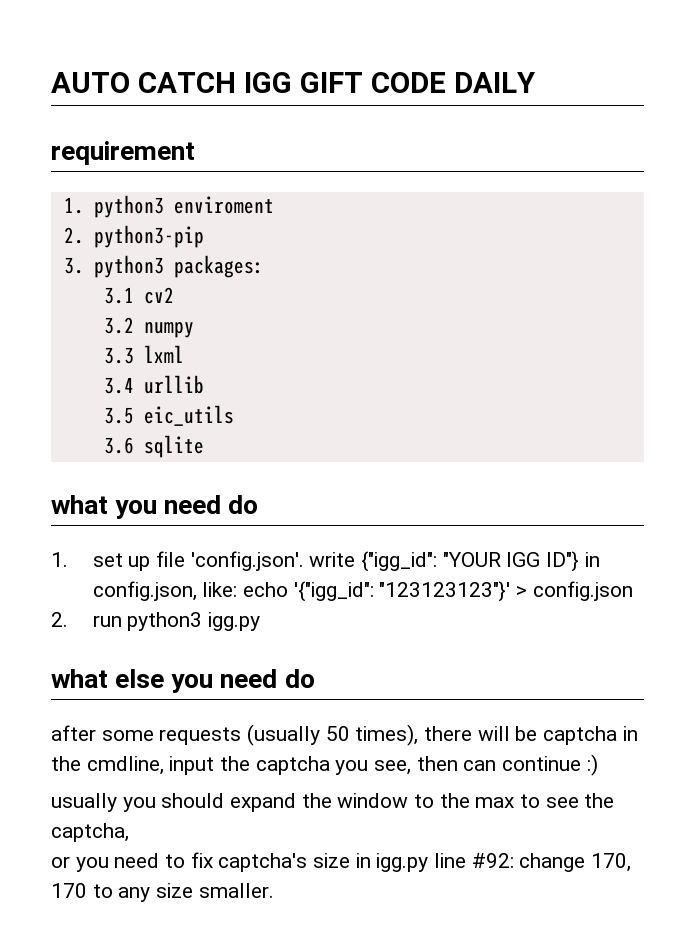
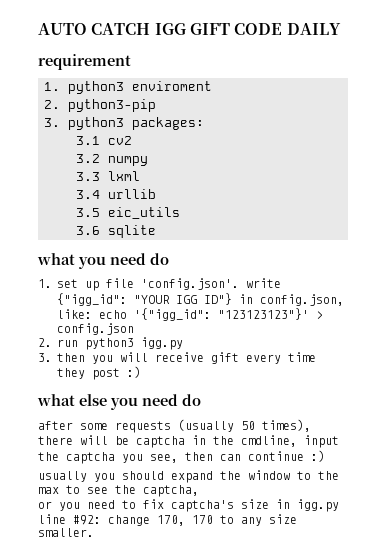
+ 3. then you will receive gift every time they post :)

